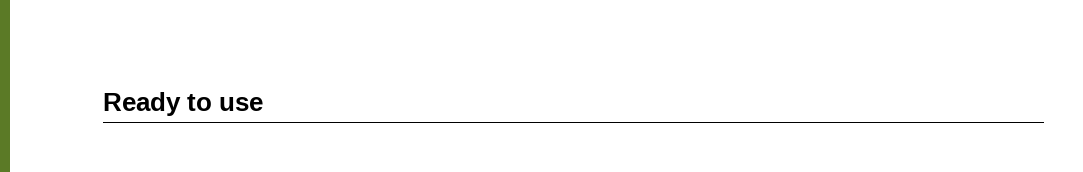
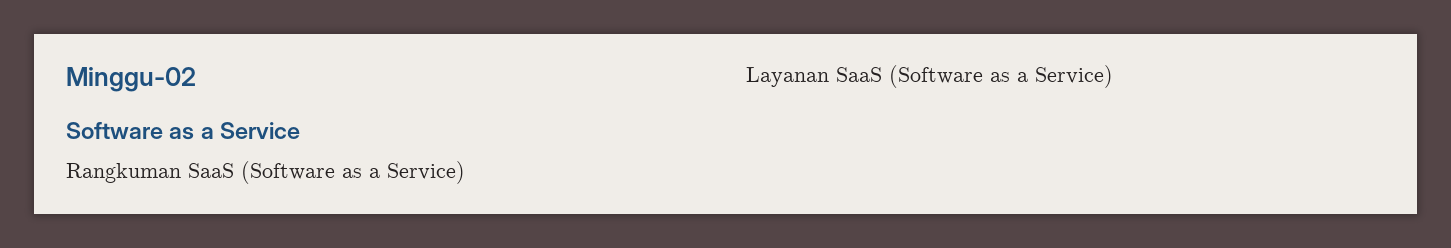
- Ready to use
+ Minggu-02
+ Software as a Service
+ Rangkuman SaaS (Software as a Service)
+ Layanan SaaS (Software as a Service)

